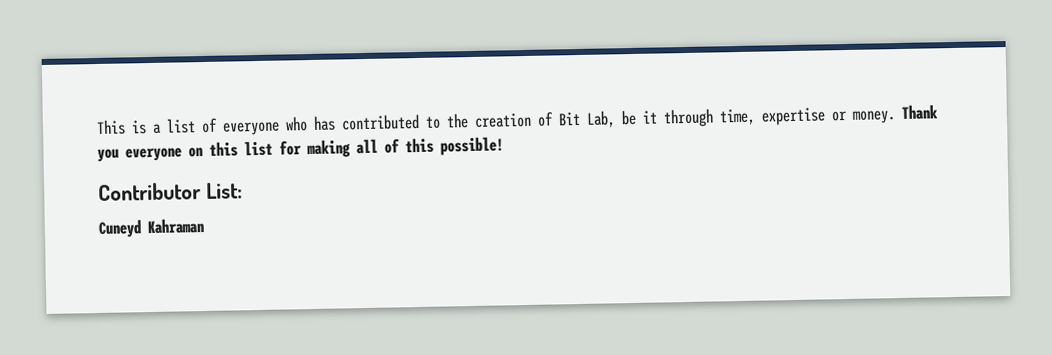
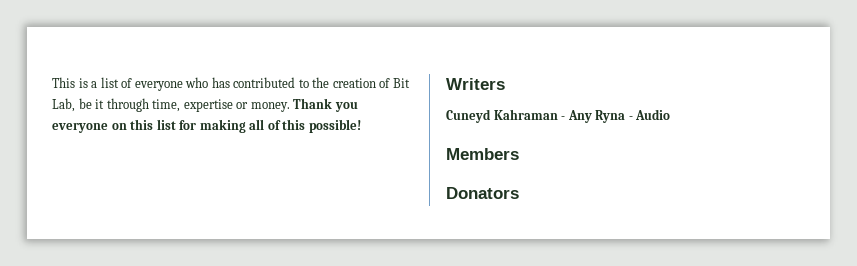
- Contributor List:
+ Writers
- Cuneyd Kahraman
+ Cuneyd Kahraman - Any Ryna - Audio
+ Members
+ Donators

